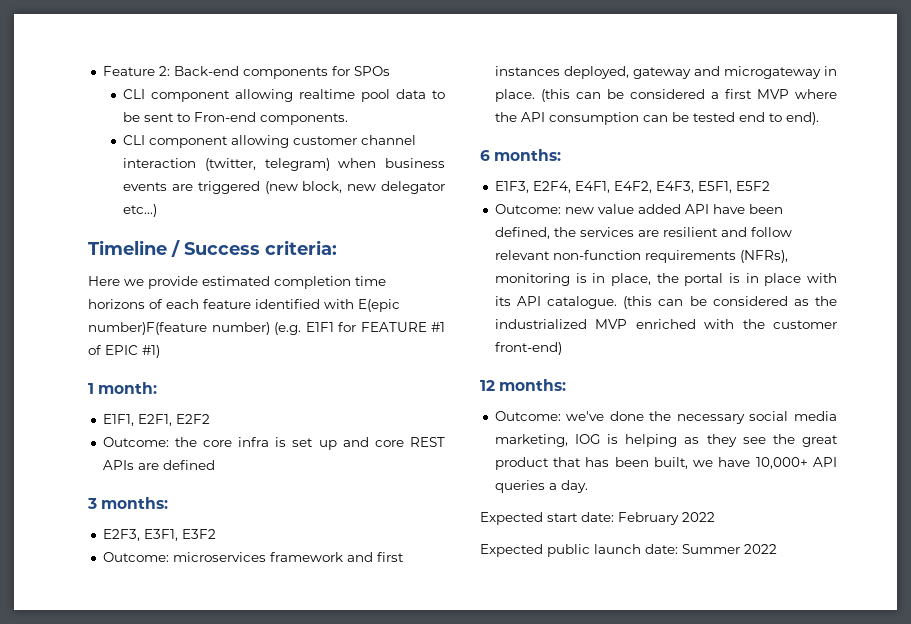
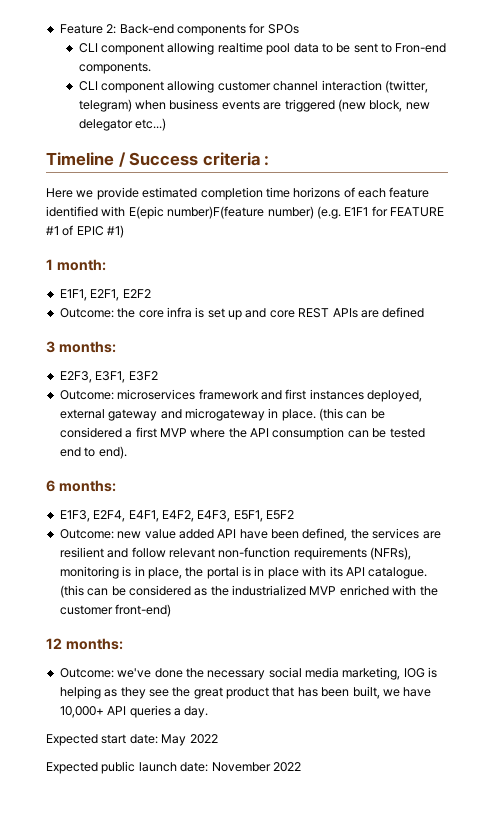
- Timeline / Success criteria:
+ Timeline / Success criteria :
- Outcome: microservices framework and first instances deployed, gateway and microgateway in place.
+ Outcome: microservices framework and first instances deployed, external gateway and microgateway in place.
- Expected start date: February 2022
+ Expected start date: May 2022
- Expected public launch date: Summer 2022
+ Expected public launch date: November 2022

